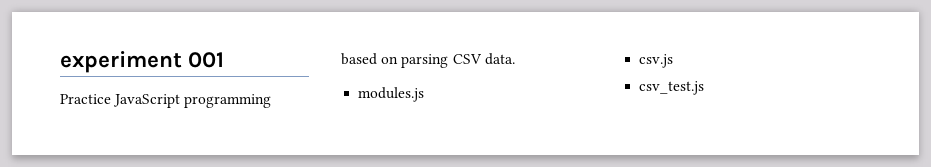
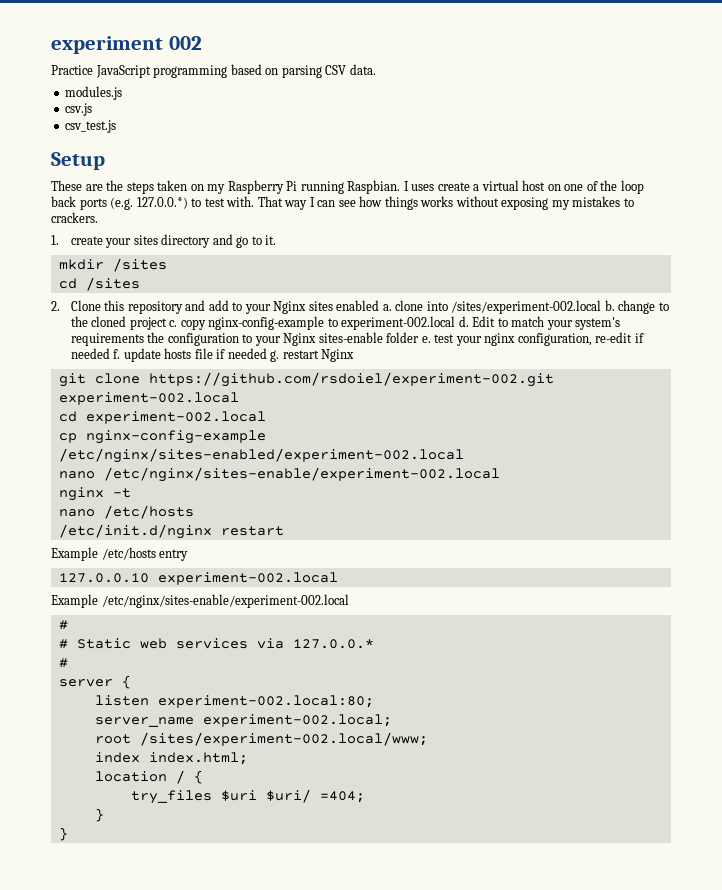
- experiment 001
+ experiment 002
+ Setup
+ These are the steps taken on my Raspberry Pi running Raspbian. I uses create a virtual host on one of the loop back ports (e.g. 127.0.0.*) to test with. That way I can see how things works without exposing my mistakes to crackers.
+ 1. create your sites directory and go to it.
+ mkdir /sites
+ cd /sites
+ 2. Clone this repository and add to your Nginx sites enabled a. clone into /sites/experiment-002.local b. change to the cloned project c. copy nginx-config-example to experiment-002.local d. Edit to match your system's requirements the configuration to your Nginx sites-enable folder e. test your nginx configuration, re-edit if needed f. update hosts file if needed g. restart Nginx
+ git clone https://github.com/rsdoiel/experiment-002.git experiment-002.local
+ cd experiment-002.local
+ cp nginx-config-example /etc/nginx/sites-enabled/experiment-002.local
+ nano /etc/nginx/sites-enable/experiment-002.local
+ nginx -t
+ nano /etc/hosts
+ /etc/init.d/nginx restart
+ Example /etc/hosts entry
+ 127.0.0.10 experiment-002.local
+ Example /etc/nginx/sites-enable/experiment-002.local
+ #
+ # Static web services via 127.0.0.*
+ #
+ server {
+ listen experiment-002.local:80;
+ server_name experiment-002.local;
+ root /sites/experiment-002.local/www;
+ index index.html;
+ location / {
+ try_files $uri $uri/ =404;
+ }
+ }

